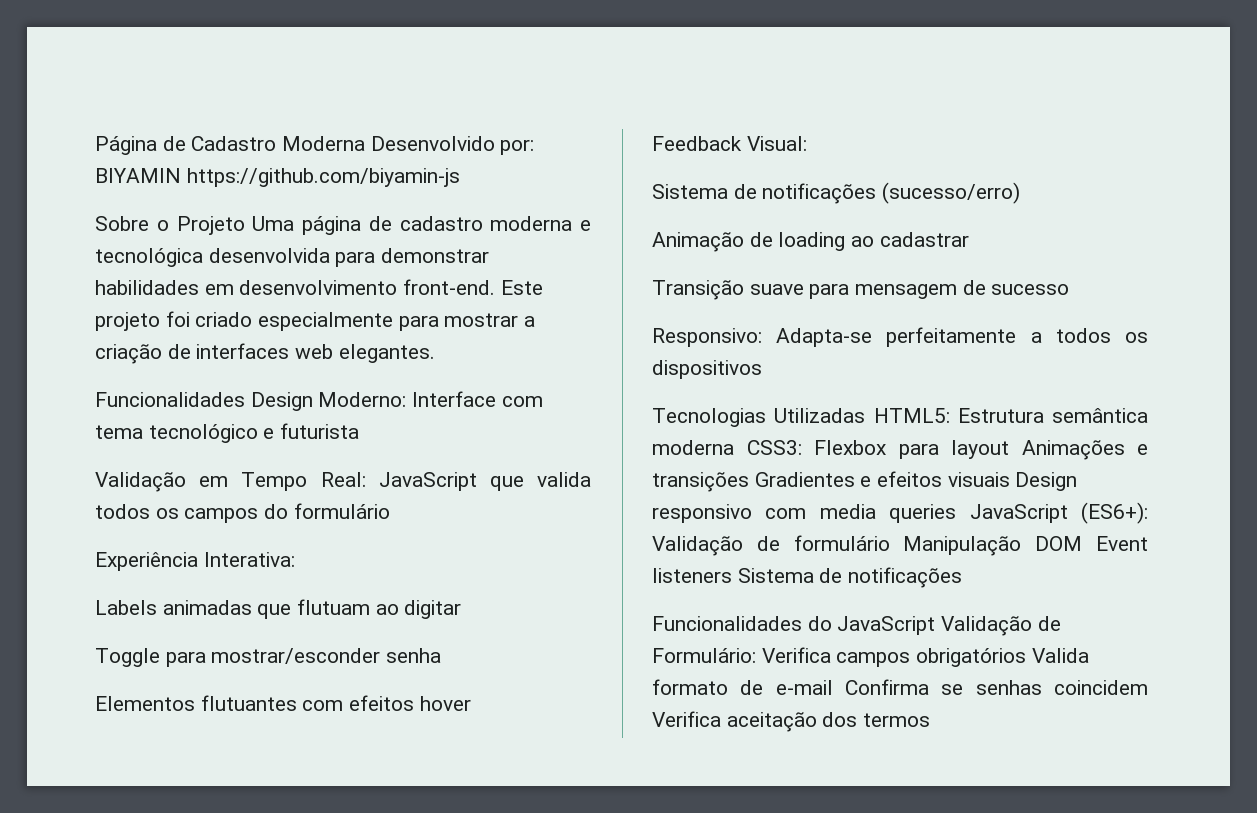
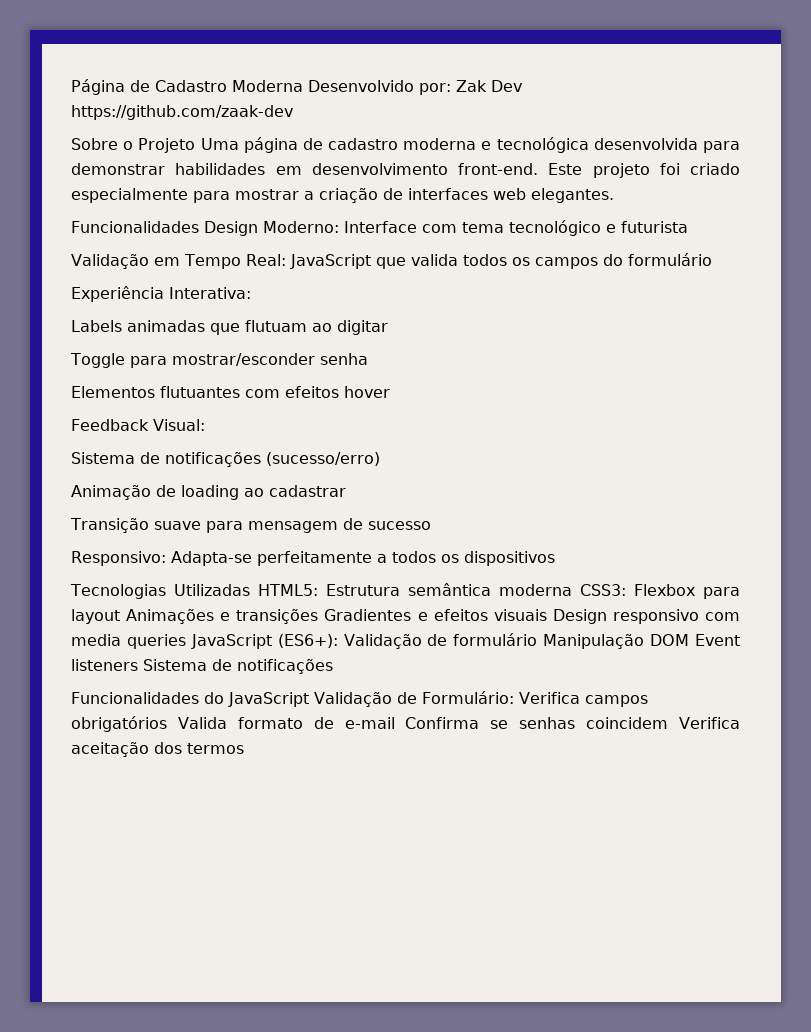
- Página de Cadastro Moderna Desenvolvido por: BIYAMIN https://github.com/biyamin-js
+ Página de Cadastro Moderna Desenvolvido por: Zak Dev https://github.com/zaak-dev

